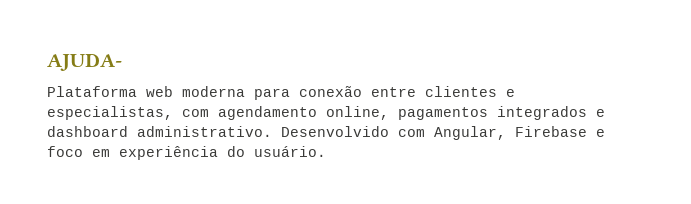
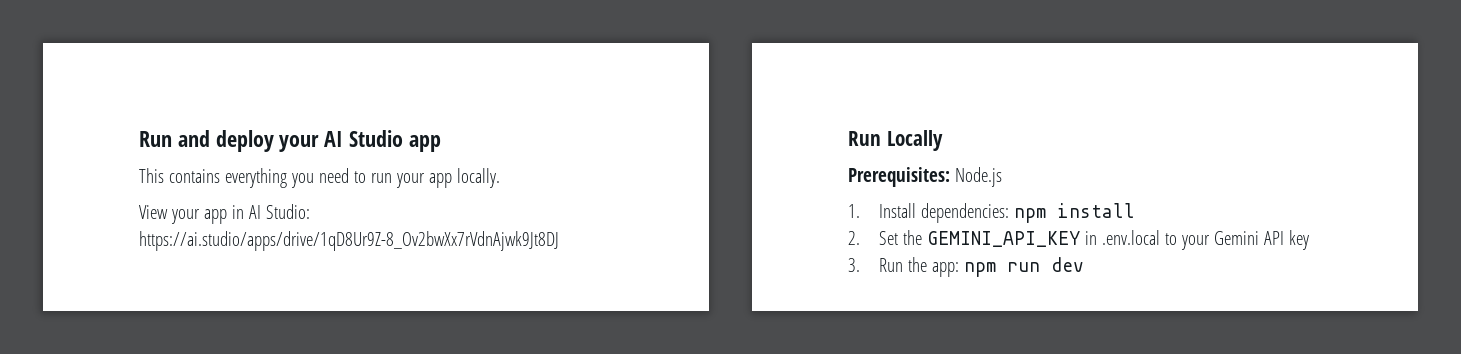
- AJUDA-
- Plataforma web moderna para conexão entre clientes e especialistas, com agendamento online, pagamentos integrados e dashboard administrativo. Desenvolvido com Angular, Firebase e foco em experiência do usuário.
+ Run and deploy your AI Studio app
+ This contains everything you need to run your app locally.
+ View your app in AI Studio: https://ai.studio/apps/drive/1qD8Ur9Z-8_Ov2bwXx7rVdnAjwk9Jt8DJ
+ Run Locally
+ Prerequisites: Node.js
+ 1. Install dependencies: npm install
+ 2. Set the GEMINI_API_KEY in .env.local to your Gemini API key
+ 3. Run the app: npm run dev

